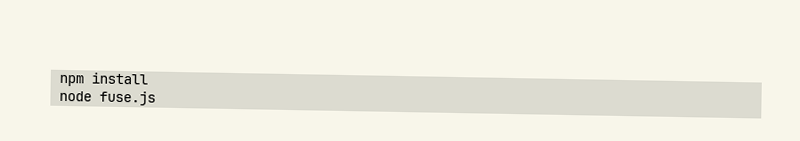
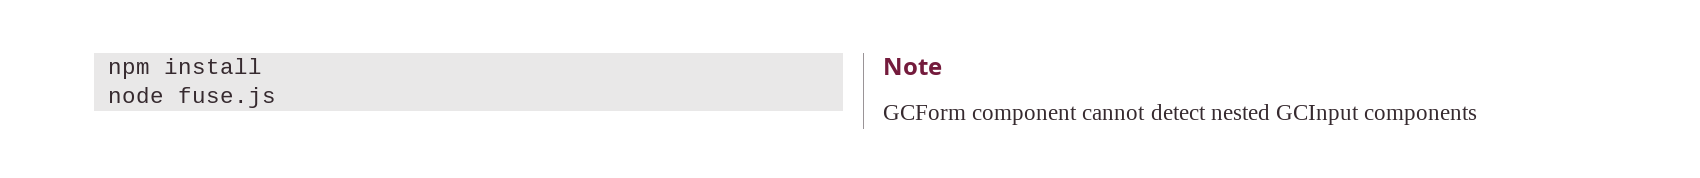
+ Note
+ GCForm component cannot detect nested GCInput components

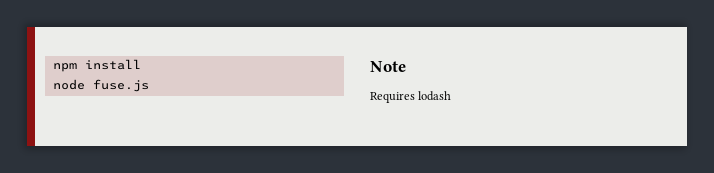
- GCForm component cannot detect nested GCInput components
+ Requires lodash

